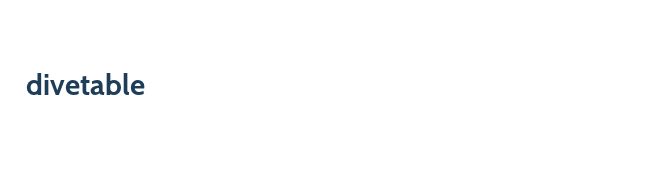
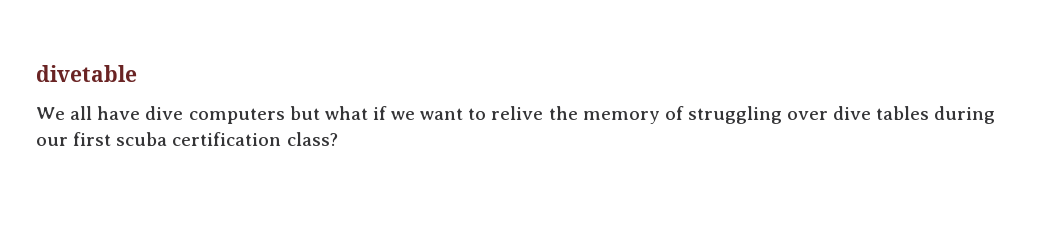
+ We all have dive computers but what if we want to relive the memory of struggling over dive tables during our first scuba certification class?

